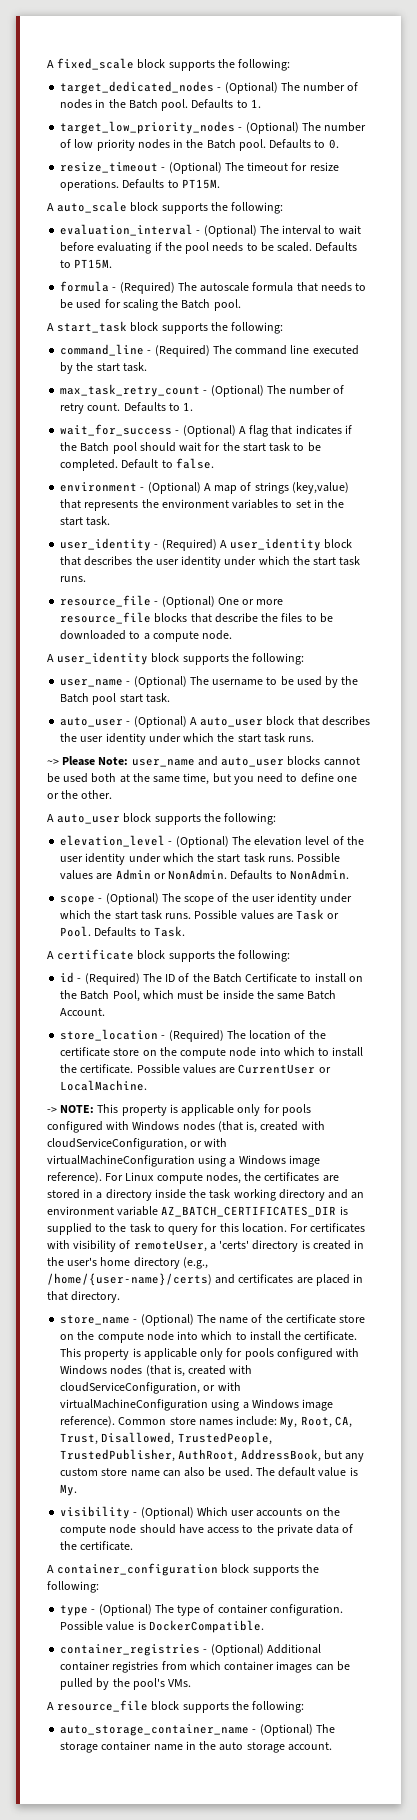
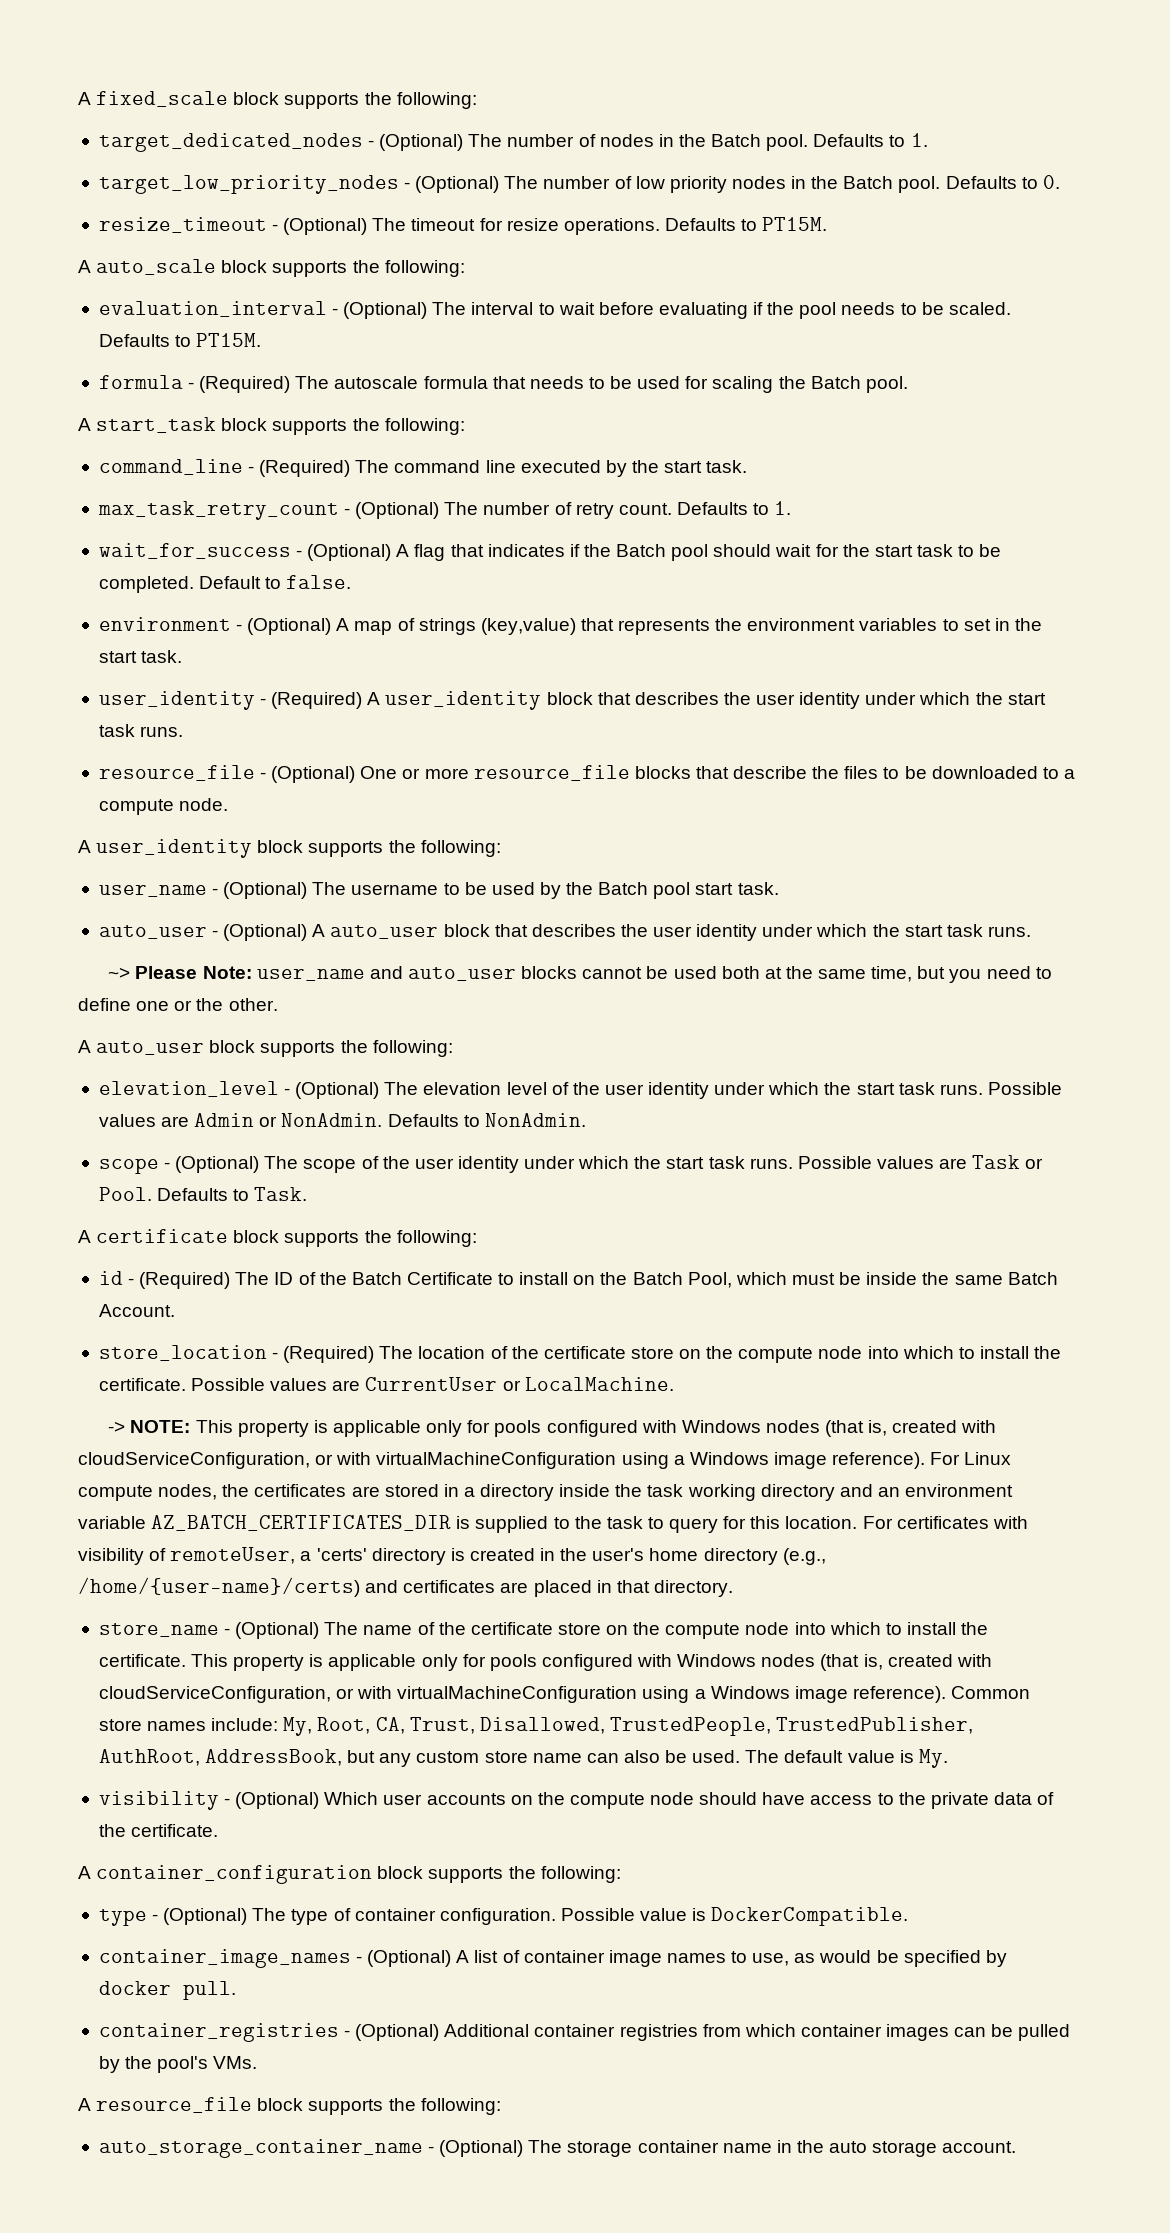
+ container_image_names - (Optional) A list of container image names to use, as would be specified by docker pull.

